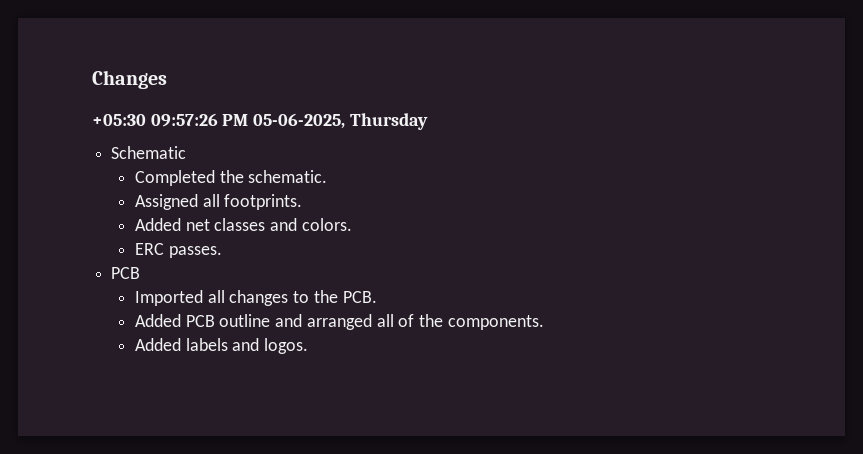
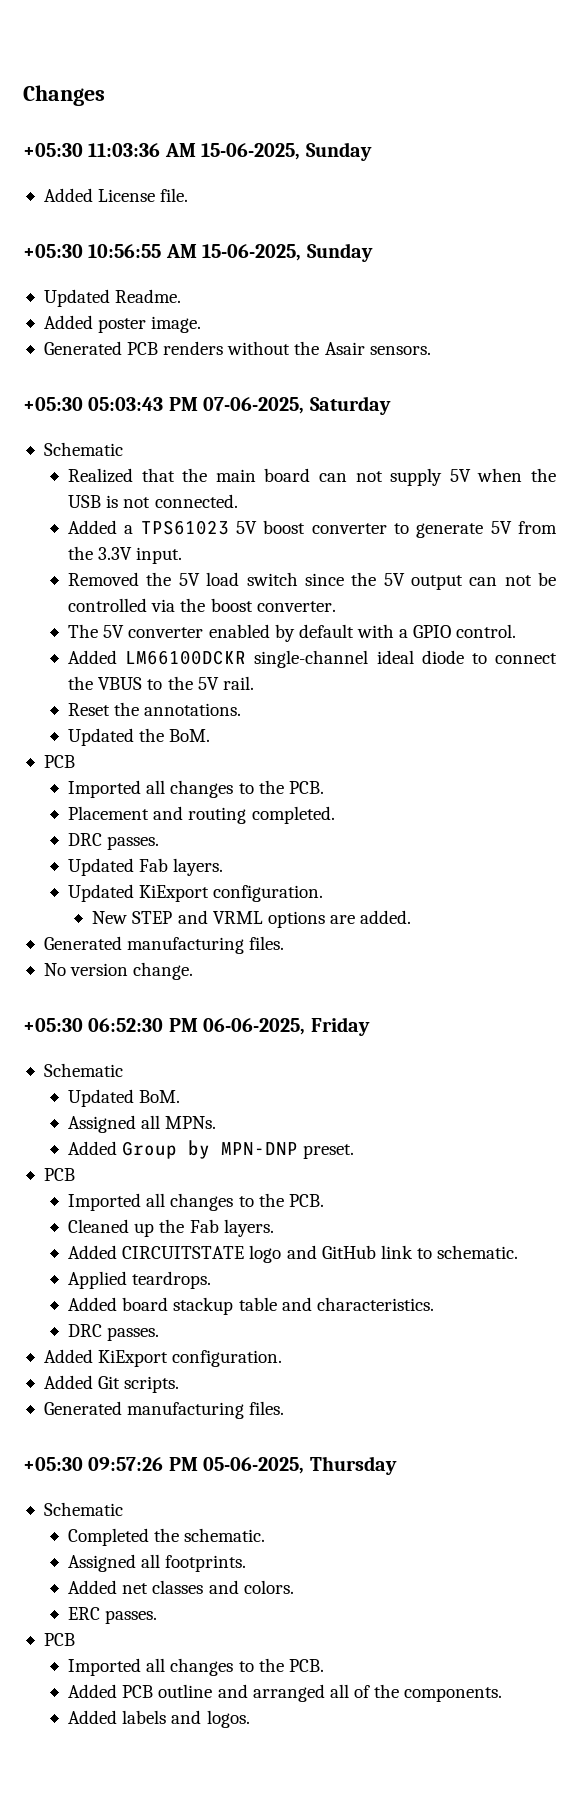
+ +05:30 11:03:36 AM 15-06-2025, Sunday
+ Added License file.
+ +05:30 10:56:55 AM 15-06-2025, Sunday
+ Updated Readme.
+ Added poster image.
+ Generated PCB renders without the Asair sensors.
+ +05:30 05:03:43 PM 07-06-2025, Saturday
+ Schematic
+ Realized that the main board can not supply 5V when the USB is not connected.
+ Added a TPS61023 5V boost converter to generate 5V from the 3.3V input.
+ Removed the 5V load switch since the 5V output can not be controlled via the boost converter.
+ The 5V converter enabled by default with a GPIO control.
+ Added LM66100DCKR single-channel ideal diode to connect the VBUS to the 5V rail.
+ Reset the annotations.
+ Updated the BoM.
+ PCB
+ Imported all changes to the PCB.
+ Placement and routing completed.
+ DRC passes.
+ Updated Fab layers.
+ Updated KiExport configuration.
+ New STEP and VRML options are added.
+ Generated manufacturing files.
+ No version change.
+ +05:30 06:52:30 PM 06-06-2025, Friday
+ Schematic
+ Updated BoM.
+ Assigned all MPNs.
+ Added Group by MPN-DNP preset.
+ PCB
+ Imported all changes to the PCB.
+ Cleaned up the Fab layers.
+ Added CIRCUITSTATE logo and GitHub link to schematic.
+ Applied teardrops.
+ Added board stackup table and characteristics.
+ DRC passes.
+ Added KiExport configuration.
+ Added Git scripts.
+ Generated manufacturing files.

